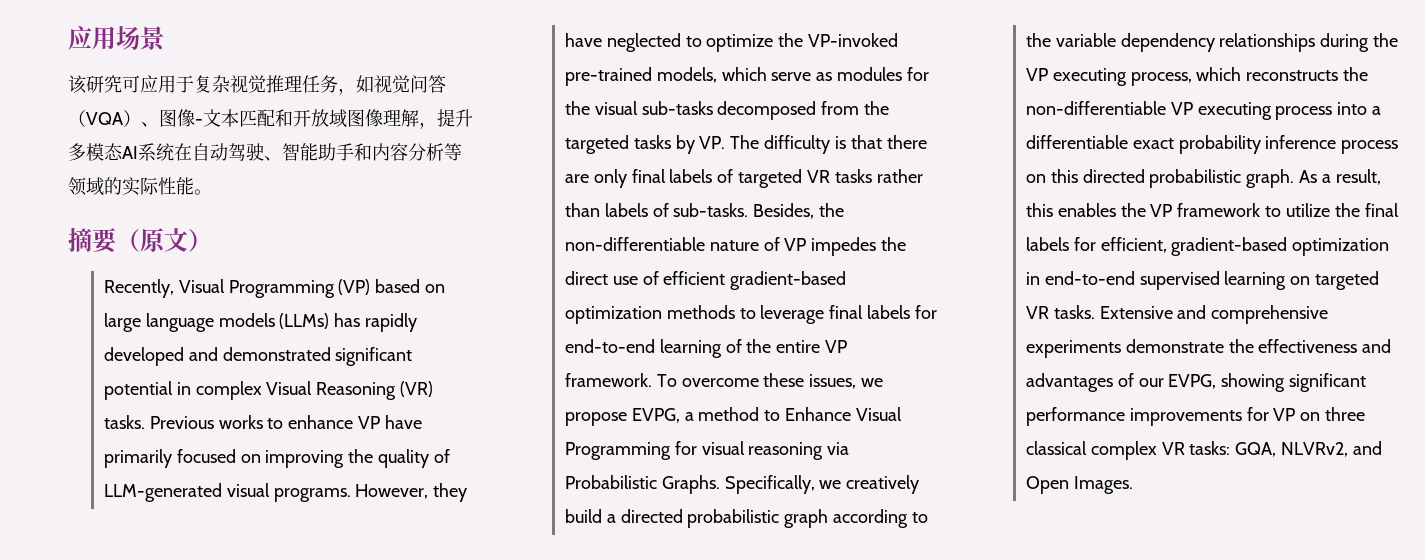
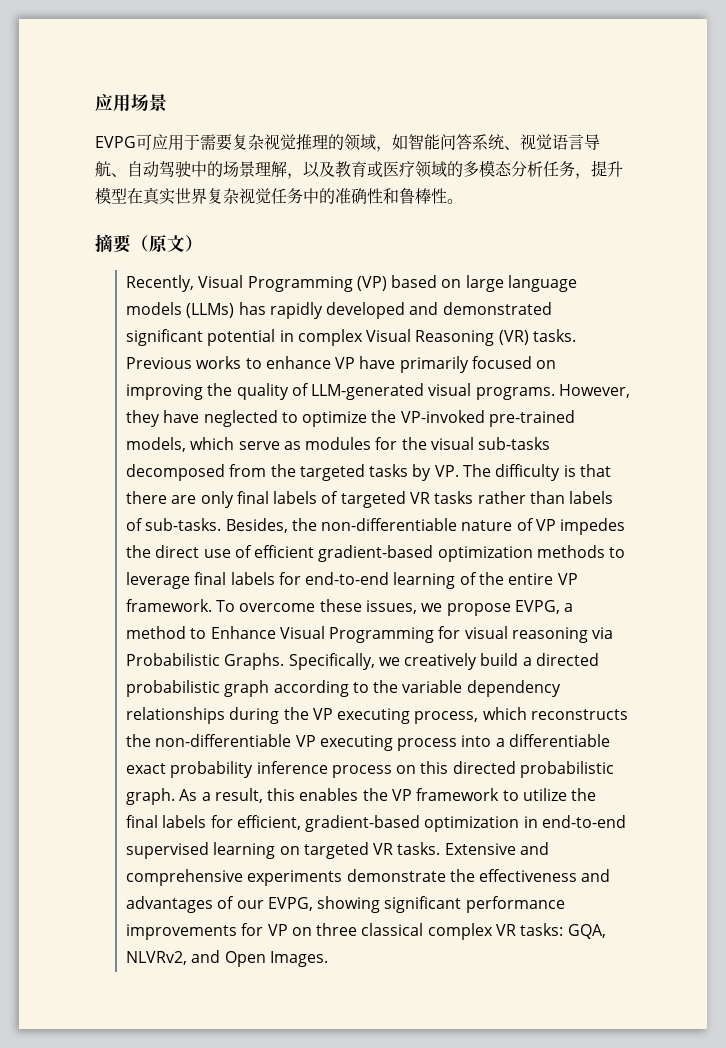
- 该研究可应用于复杂视觉推理任务，如视觉问答（VQA）、图像-文本匹配和开放域图像理解，提升多模态AI系统在自动驾驶、智能助手和内容分析等领域的实际性能。
+ EVPG可应用于需要复杂视觉推理的领域，如智能问答系统、视觉语言导航、自动驾驶中的场景理解，以及教育或医疗领域的多模态分析任务，提升模型在真实世界复杂视觉任务中的准确性和鲁棒性。

